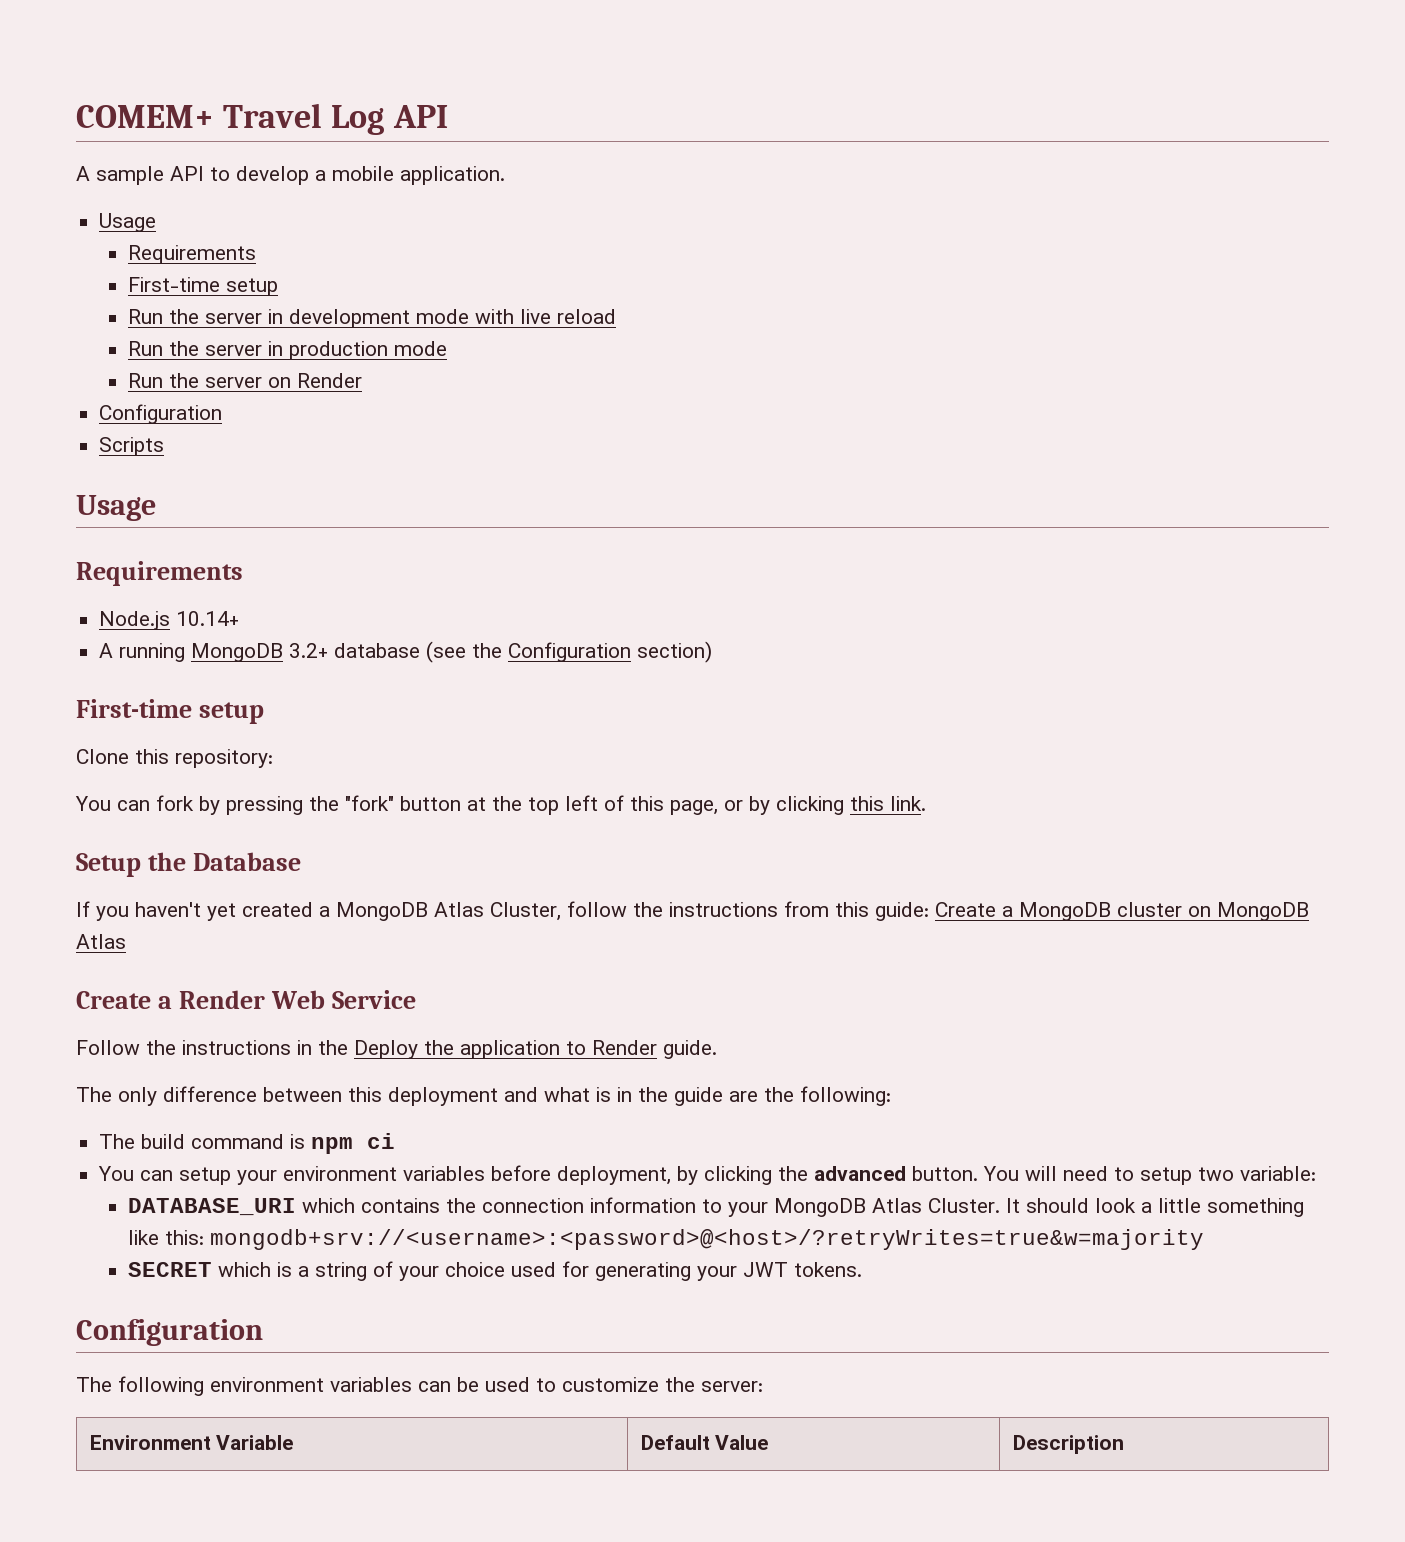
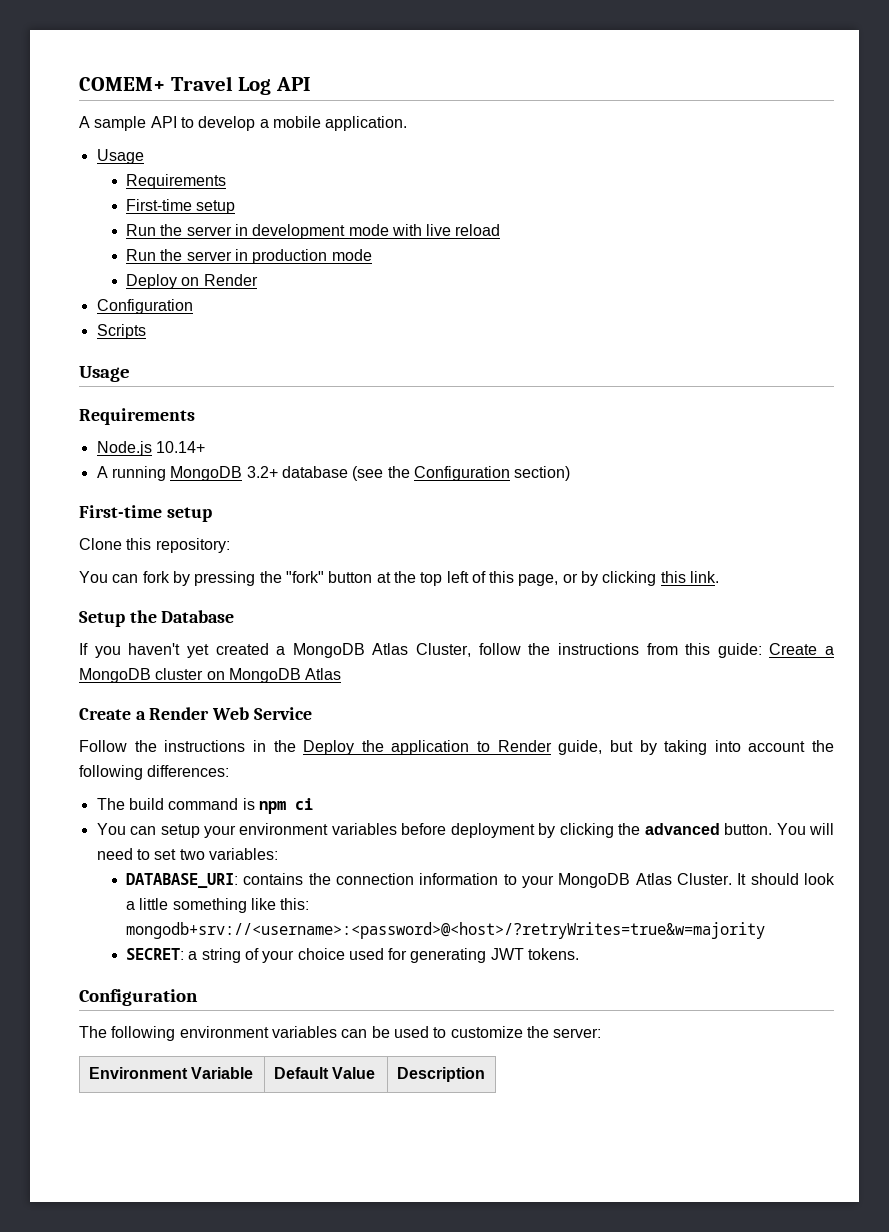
- Run the server on Render
+ Deploy on Render
- Follow the instructions in the Deploy the application to Render guide.
- The only difference between this deployment and what is in the guide are the following:
+ Follow the instructions in the Deploy the application to Render guide, but by taking into account the following differences:
- You can setup your environment variables before deployment, by clicking the advanced button.
+ You can setup your environment variables before deployment by clicking the advanced button.
- You will need to setup two variable:
- DATABASE_URI which contains the connection information to your MongoDB Atlas Cluster.
+ You will need to set two variables:
+ DATABASE_URI: contains the connection information to your MongoDB Atlas Cluster.
- SECRET which is a string of your choice used for generating your JWT tokens.
+ SECRET: a string of your choice used for generating JWT tokens.

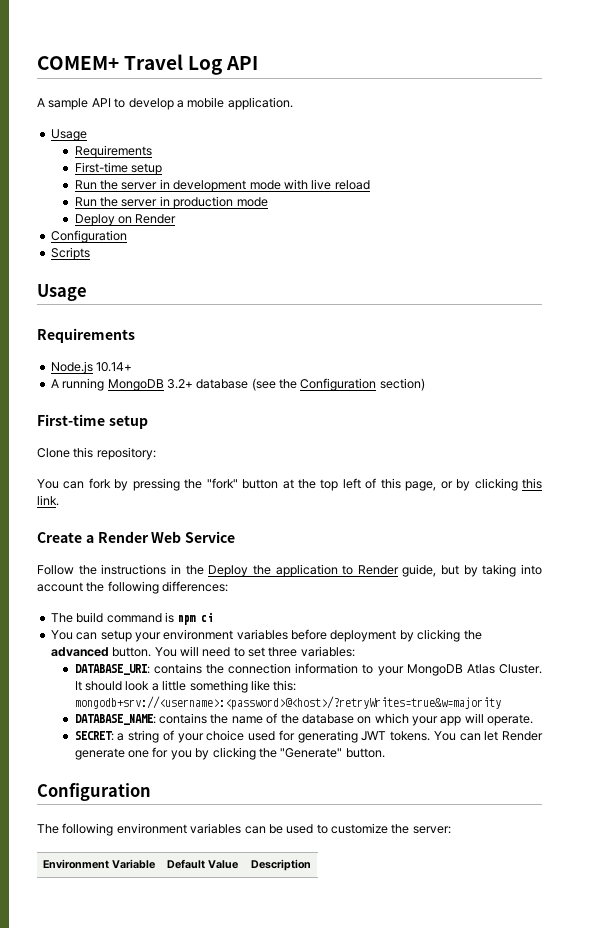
- Setup the Database
- If you haven't yet created a MongoDB Atlas Cluster, follow the instructions from this guide: Create a MongoDB cluster on MongoDB Atlas
- You will need to set two variables:
+ You will need to set three variables:
+ DATABASE_NAME: contains the name of the database on which your app will operate.
+ You can let Render generate one for you by clicking the "Generate" button.

